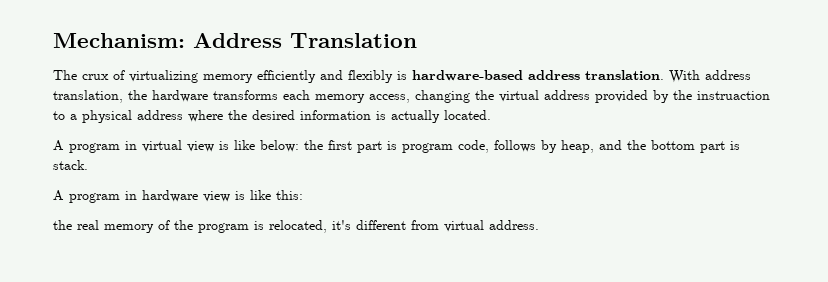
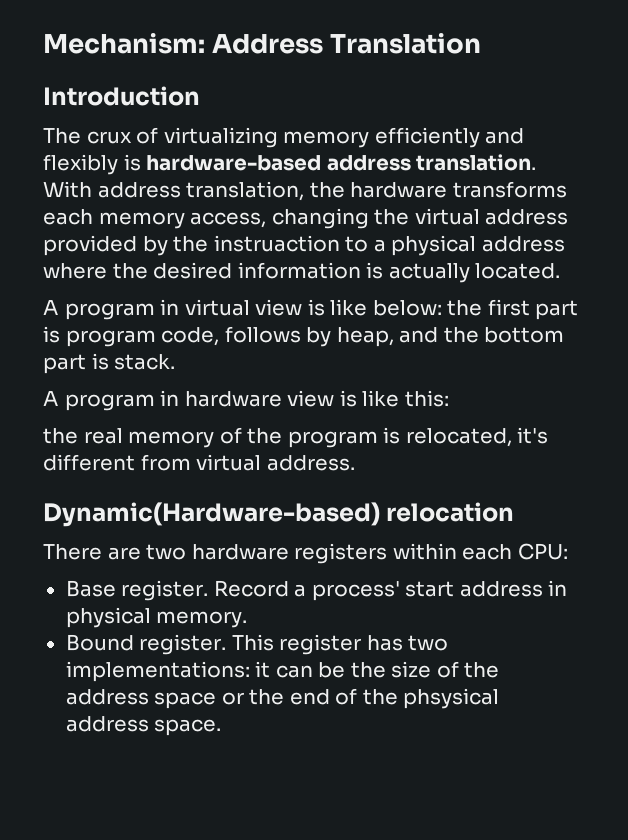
+ Introduction
+ Dynamic(Hardware-based) relocation
+ There are two hardware registers within each CPU:
+ Base register. Record a process' start address in physical memory.
+ Bound register. This register has two implementations: it can be the size of the address space or the end of the phsysical address space.

